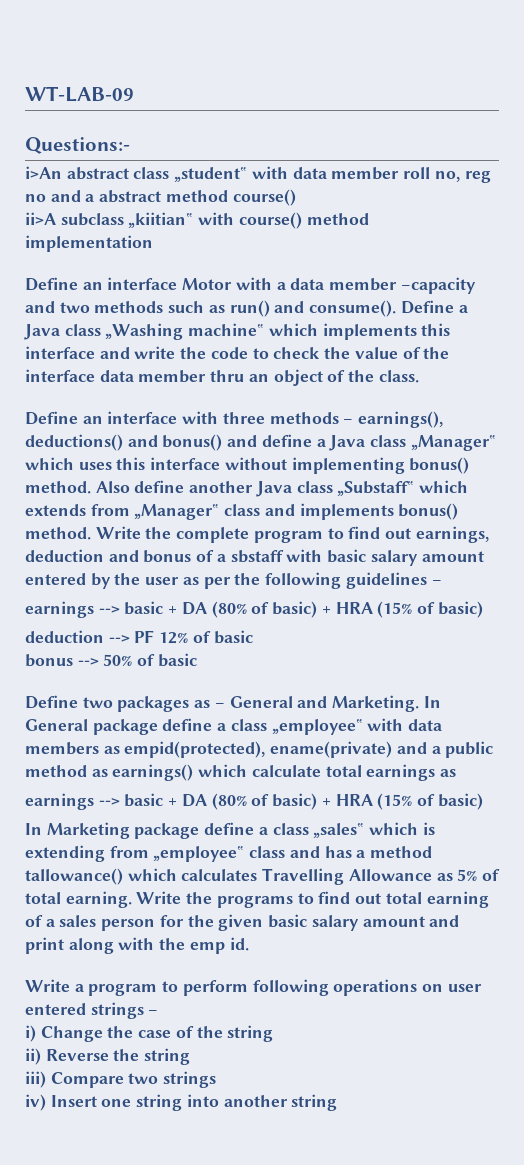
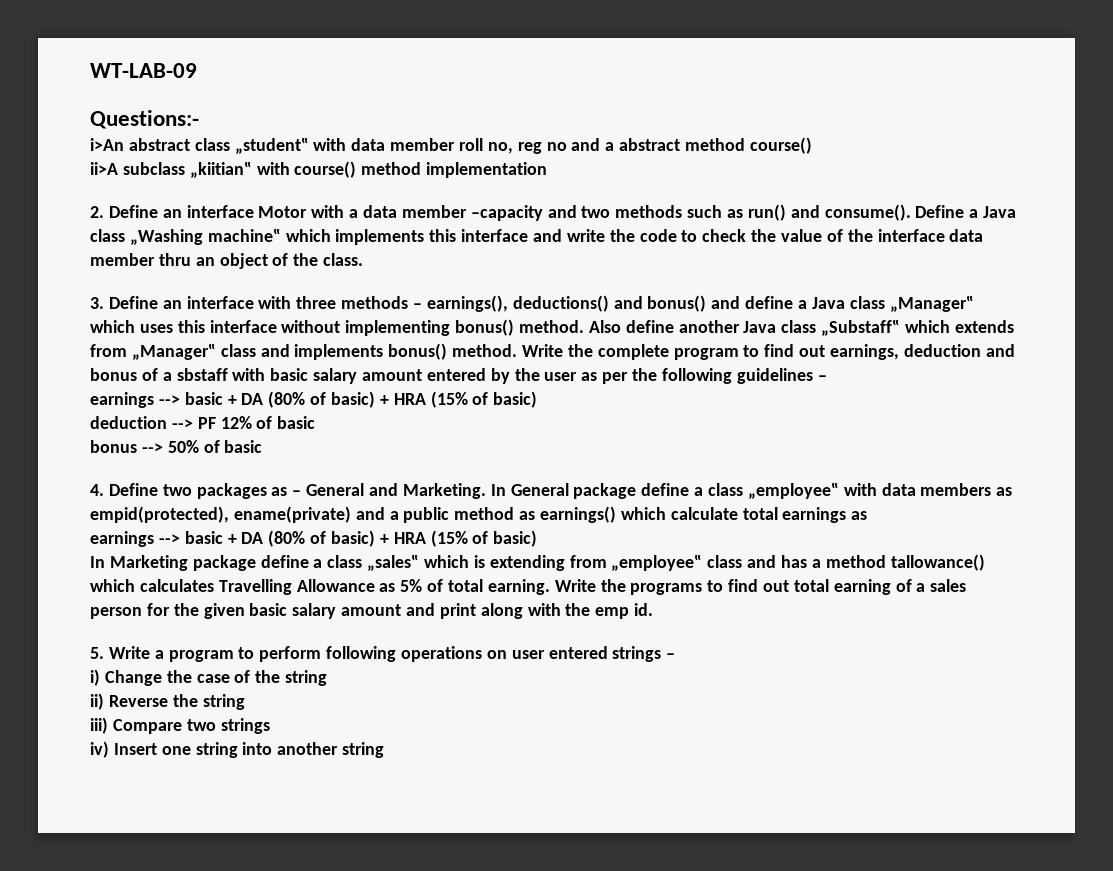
- Define an interface Motor with a data member –capacity and two methods such as run() and consume().
+ 2. Define an interface Motor with a data member –capacity and two methods such as run() and consume().
- Define an interface with three methods – earnings(), deductions() and bonus() and define a Java class „Manager‟ which uses this interface without implementing bonus() method.
+ 3. Define an interface with three methods – earnings(), deductions() and bonus() and define a Java class „Manager‟ which uses this interface without implementing bonus() method.
- Define two packages as – General and Marketing.
+ 4. Define two packages as – General and Marketing.
- Write a program to perform following operations on user entered strings –
+ 5. Write a program to perform following operations on user entered strings –

